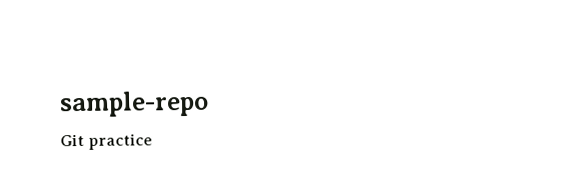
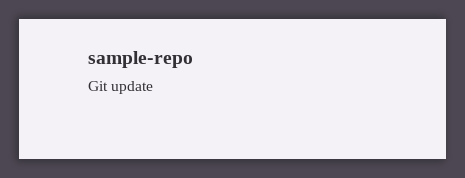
- Git practice
+ Git update

